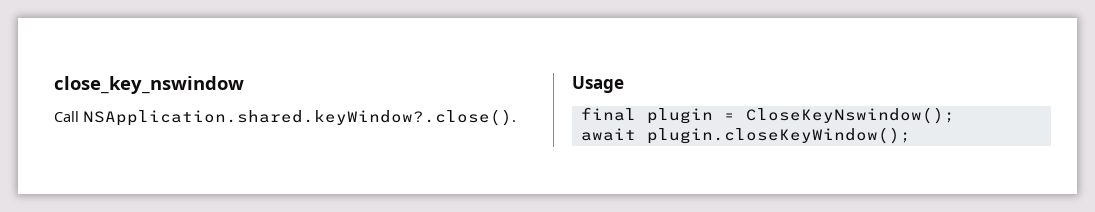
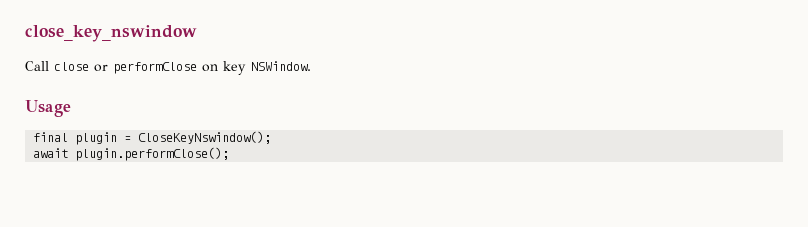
- Call NSApplication.shared.keyWindow?.close().
+ Call close or performClose on key NSWindow.
- await plugin.closeKeyWindow();
+ await plugin.performClose();

